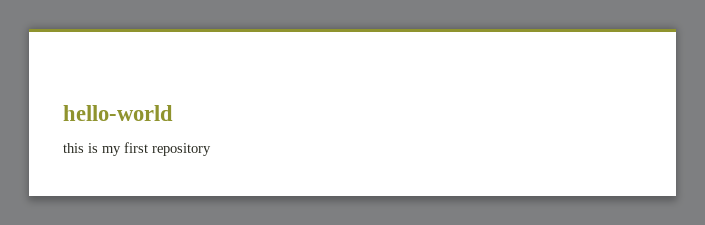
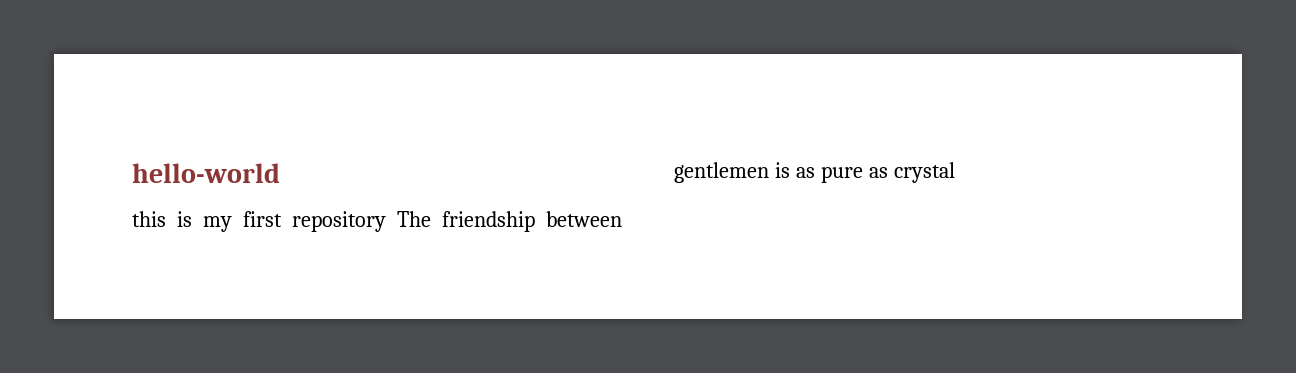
- this is my first repository
+ this is my first repository The friendship between gentlemen is as pure as crystal

